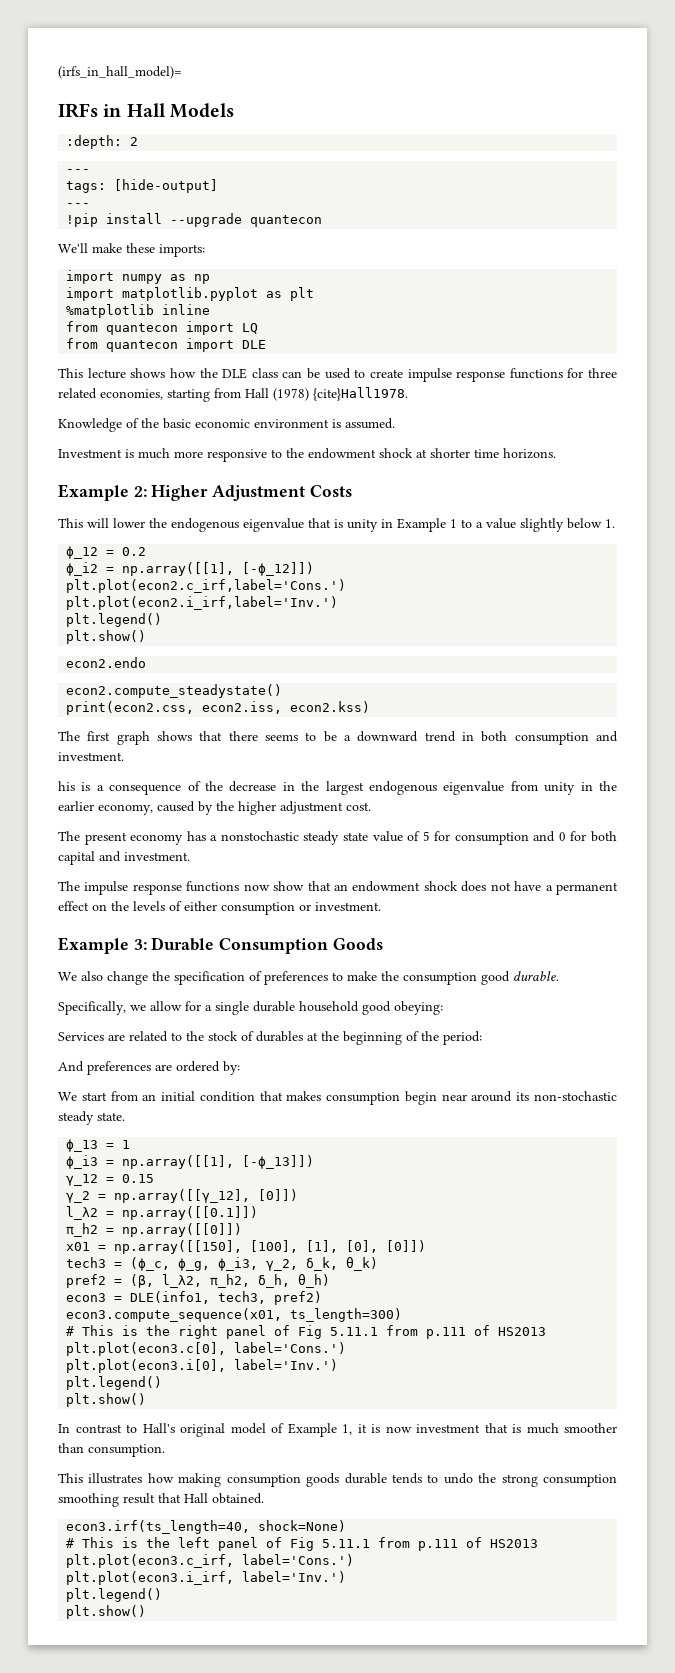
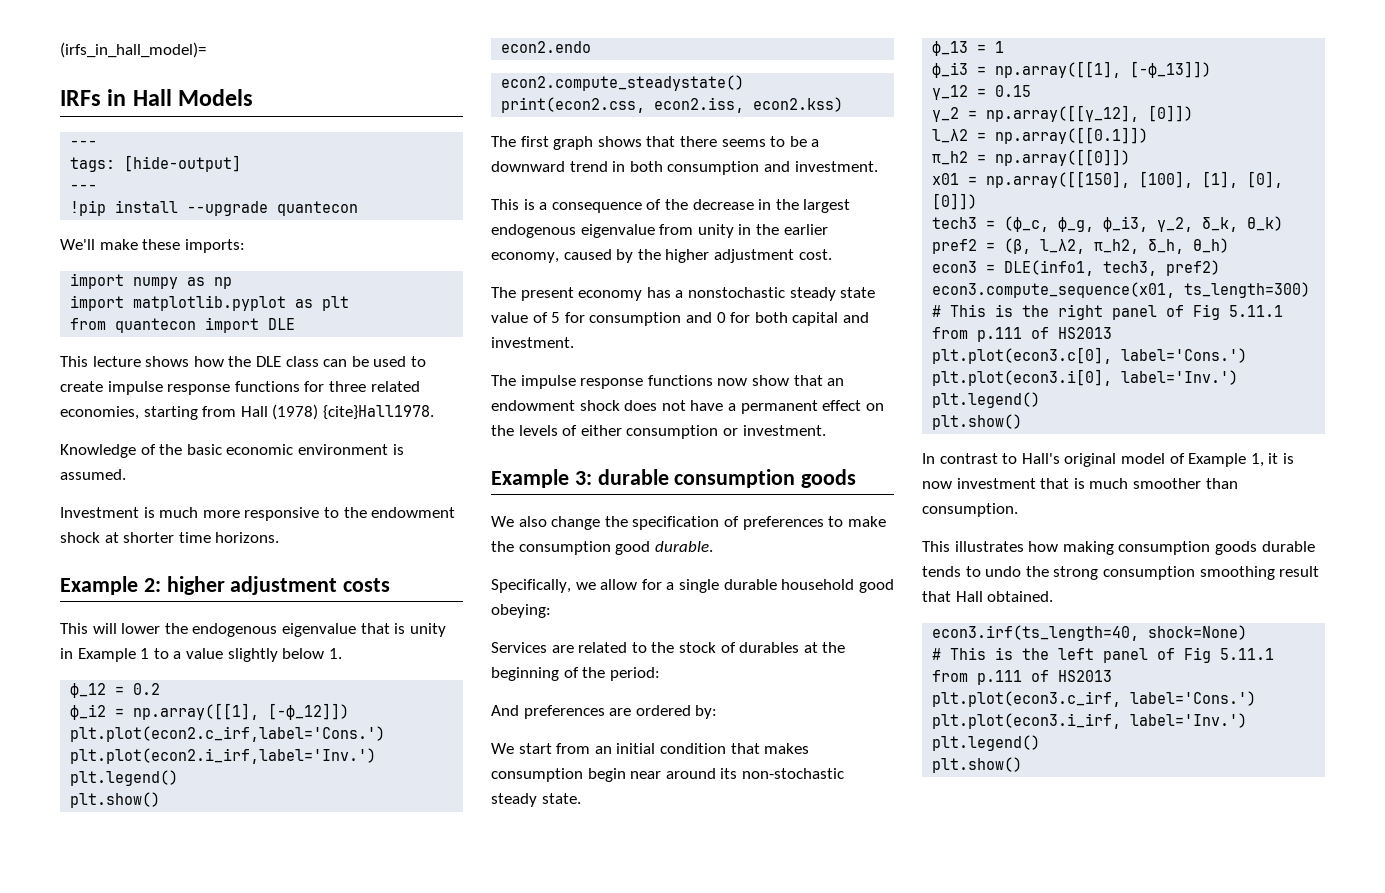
- :depth: 2
- %matplotlib inline
- from quantecon import LQ
- Example 2: Higher Adjustment Costs
+ Example 2: higher adjustment costs
- his is a consequence of the decrease in the largest endogenous eigenvalue from unity in the earlier economy, caused by the higher adjustment cost.
+ This is a consequence of the decrease in the largest endogenous eigenvalue from unity in the earlier economy, caused by the higher adjustment cost.
- Example 3: Durable Consumption Goods
+ Example 3: durable consumption goods

